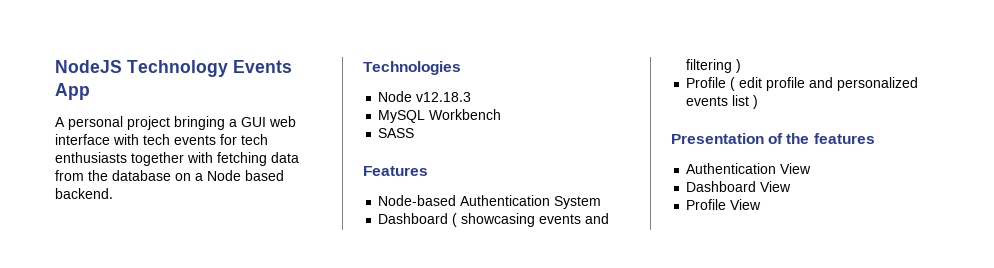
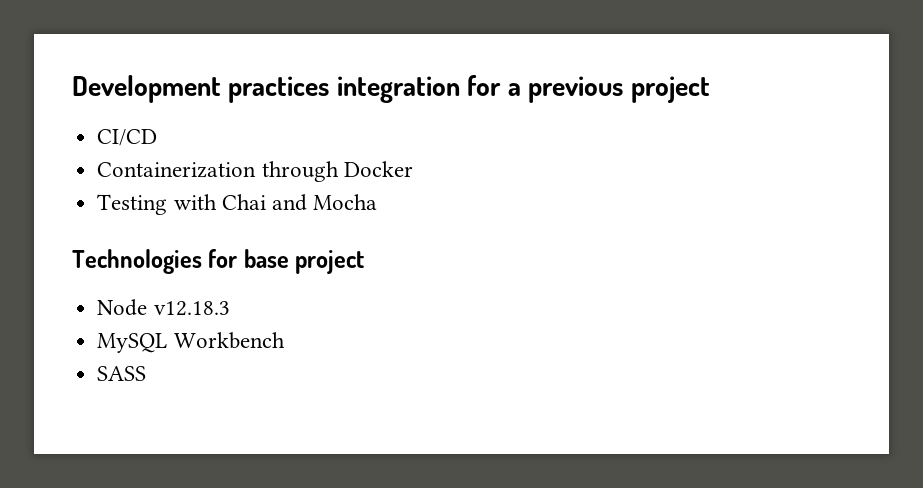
- NodeJS Technology Events App
- A personal project bringing a GUI web interface with tech events for tech enthusiasts together with fetching data from the database on a Node based backend.
- Technologies
+ Development practices integration for a previous project
+ CI/CD
+ Containerization through Docker
+ Testing with Chai and Mocha
+ Technologies for base project
- Features
- Node-based Authentication System
- Dashboard ( showcasing events and filtering )
- Profile ( edit profile and personalized events list )
- Presentation of the features
- Authentication View
- Dashboard View
- Profile View

